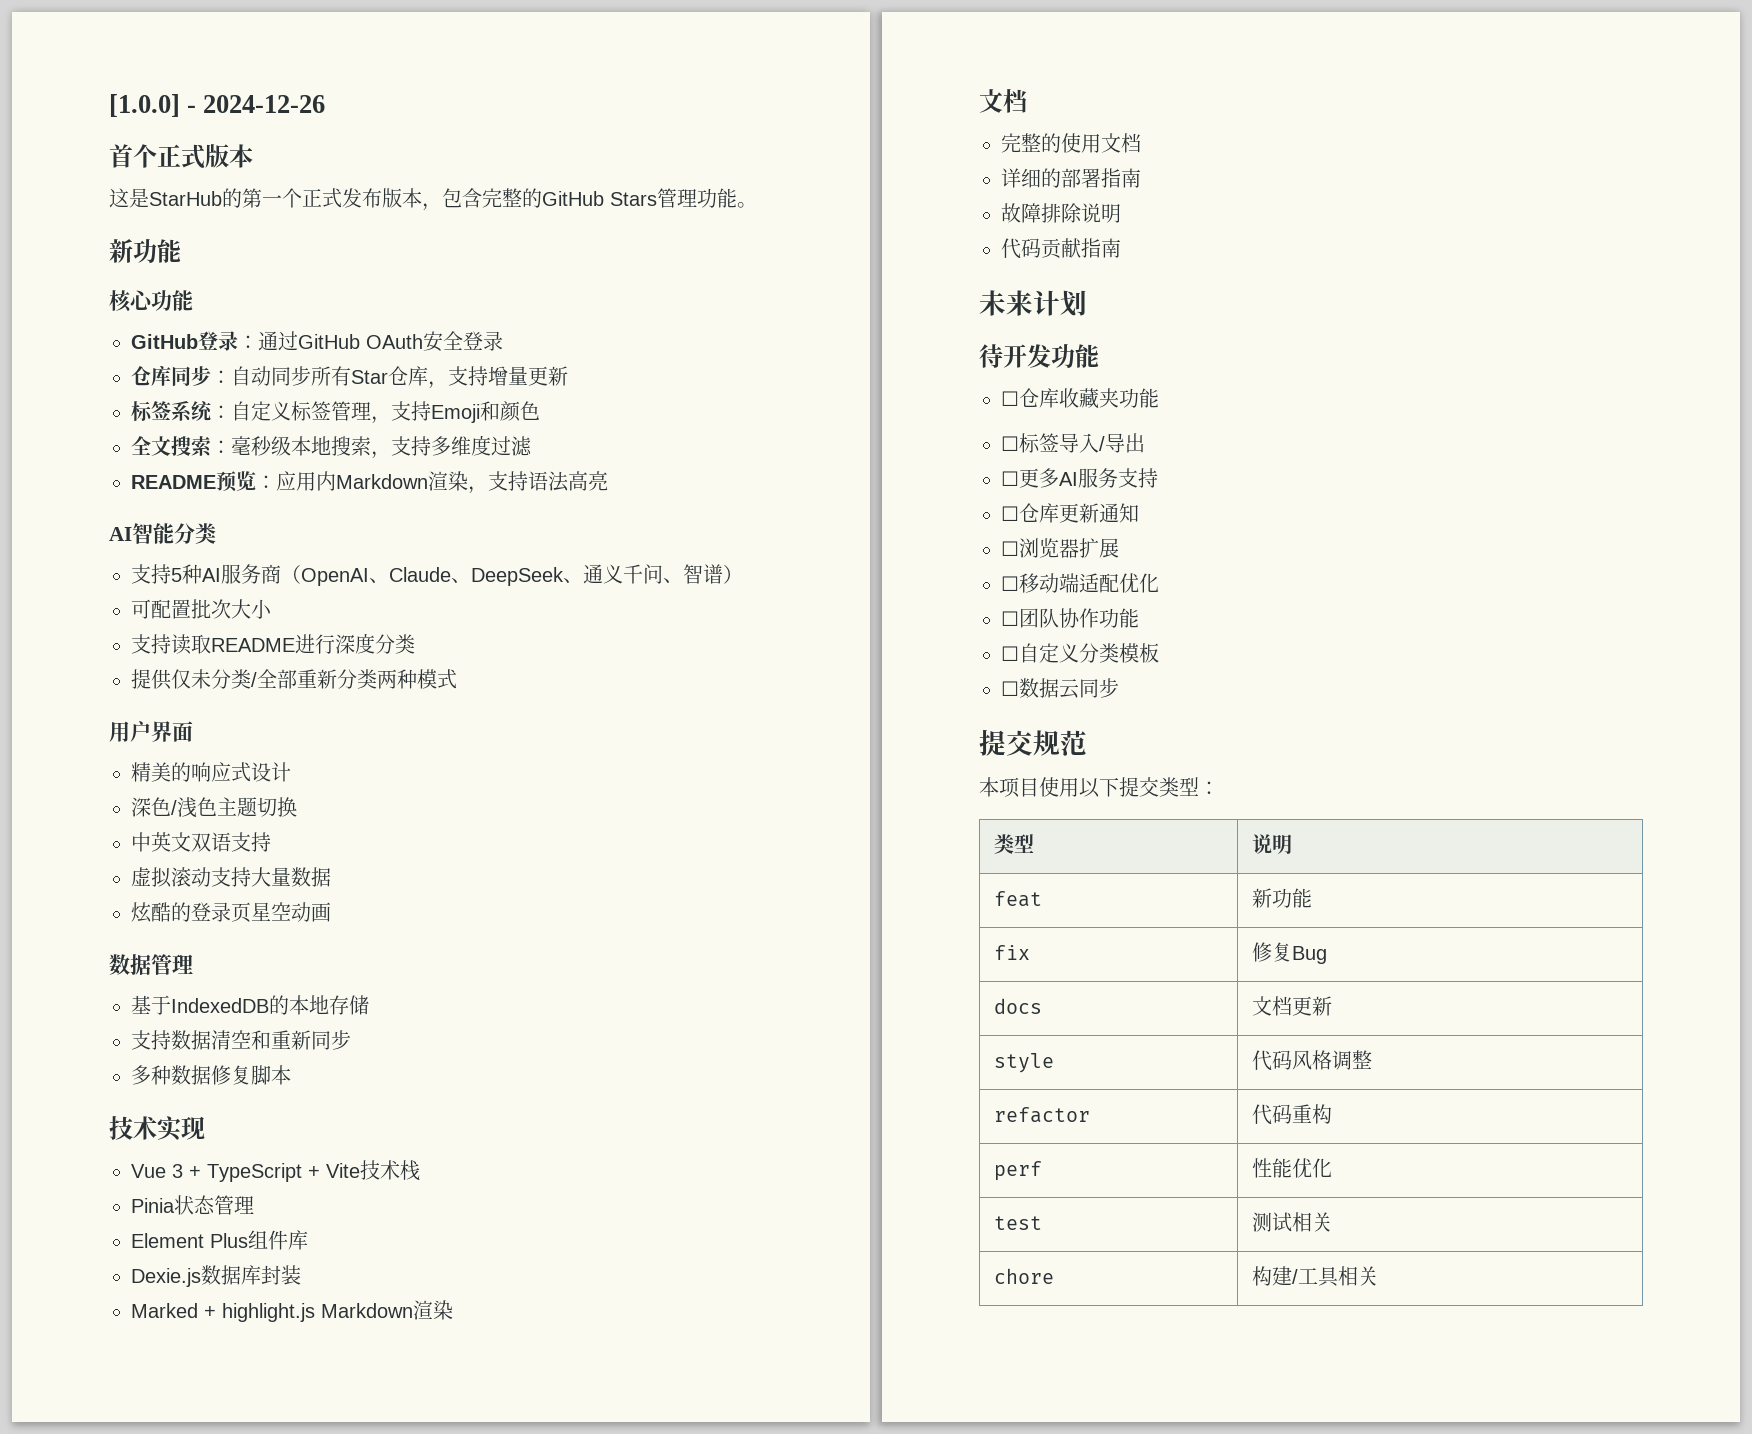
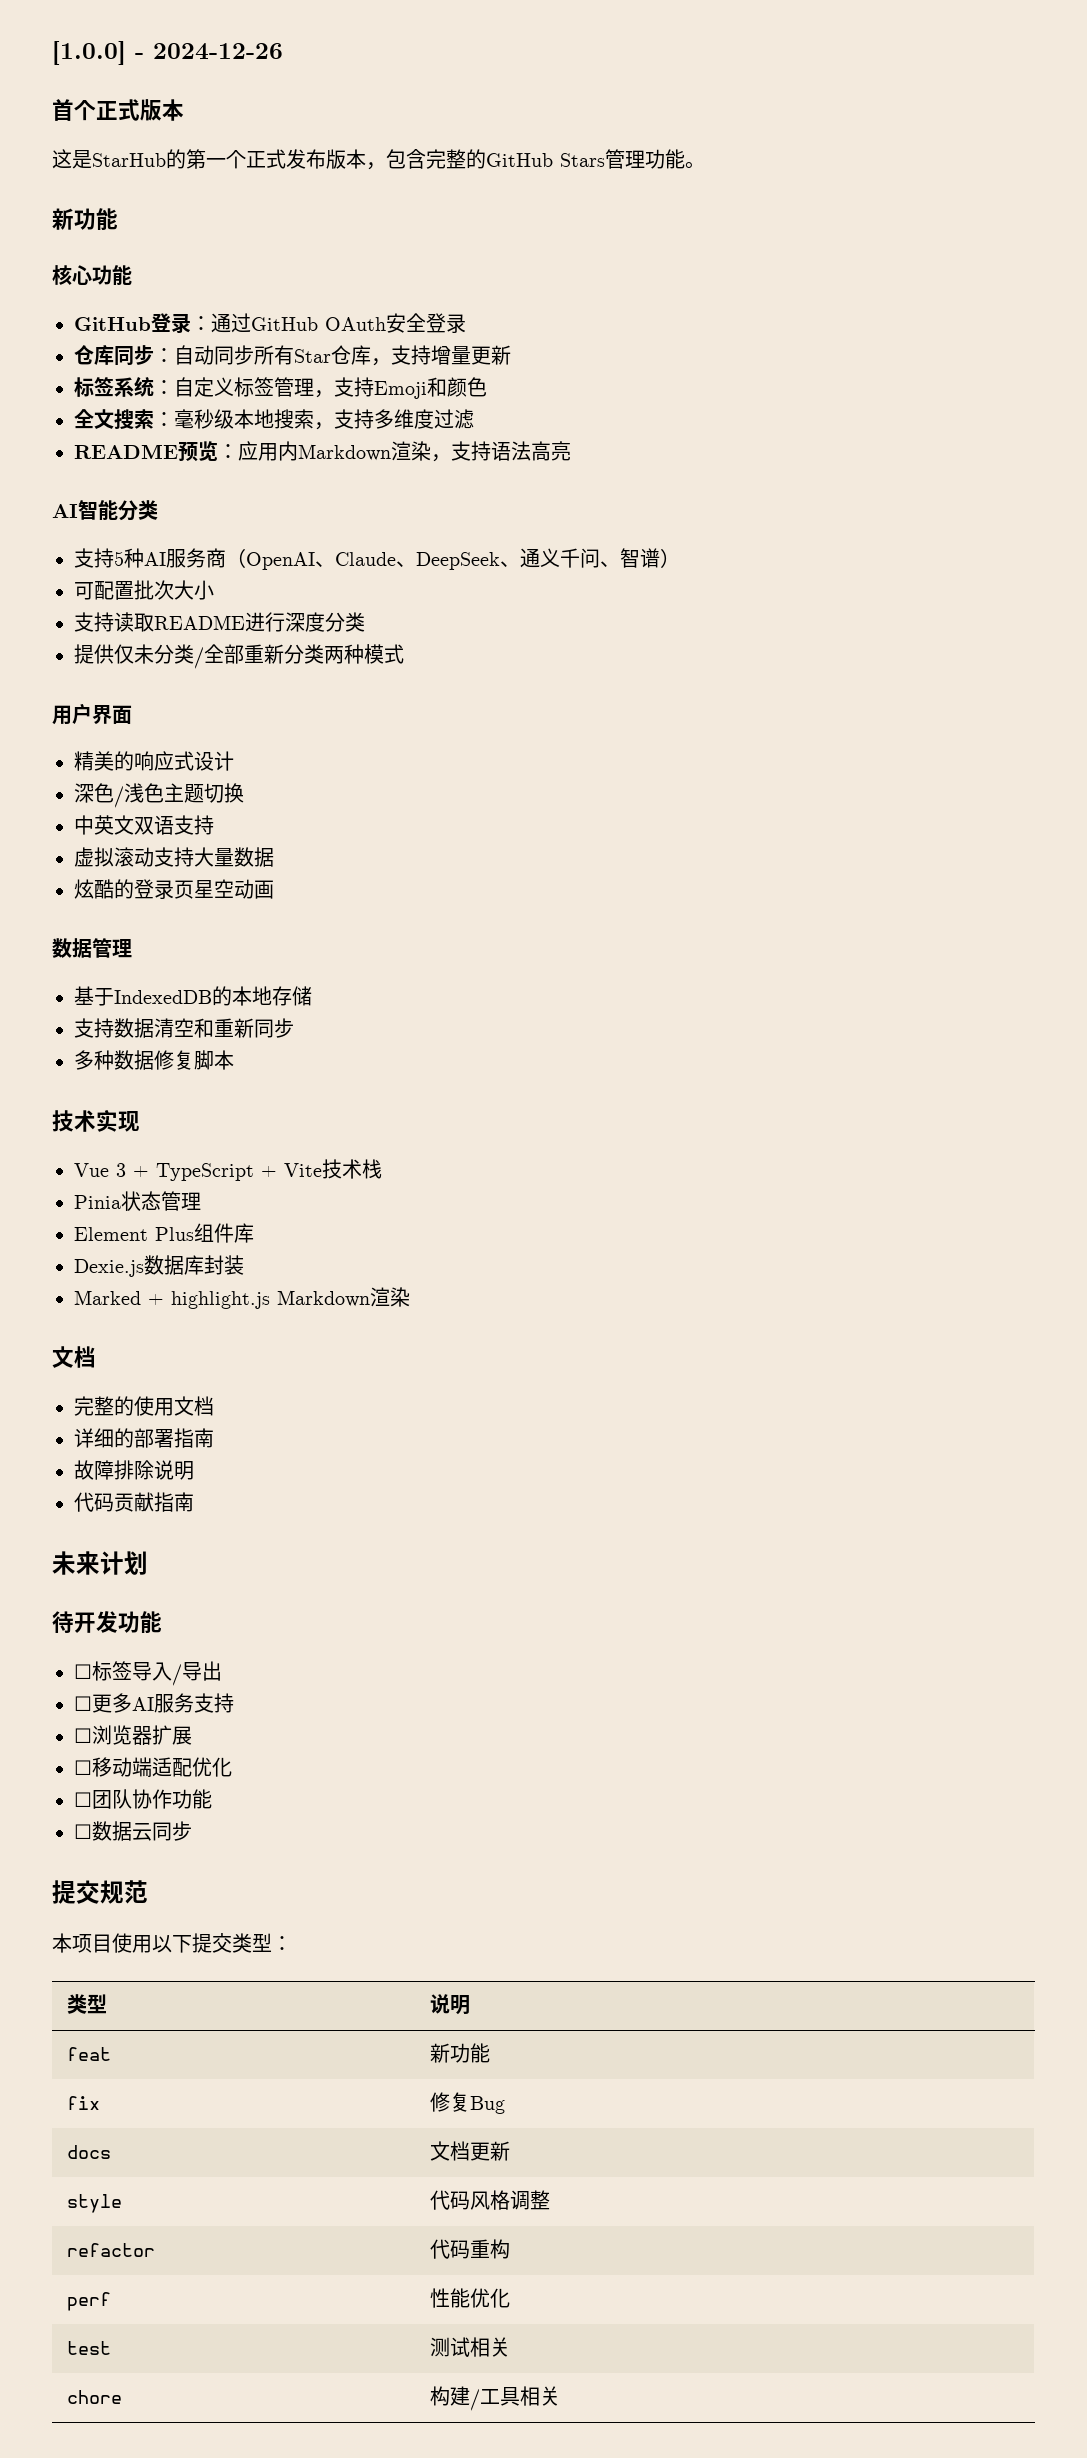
- ☐仓库收藏夹功能
- ☐仓库更新通知
- ☐自定义分类模板

